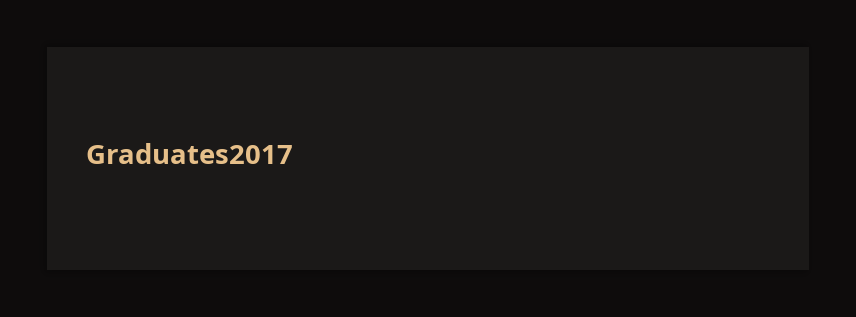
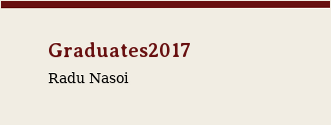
+ Radu Nasoi

